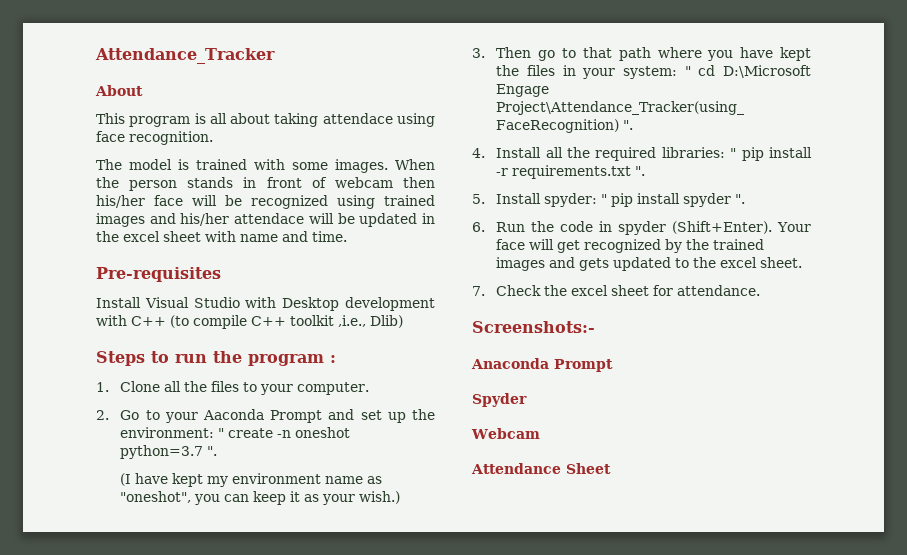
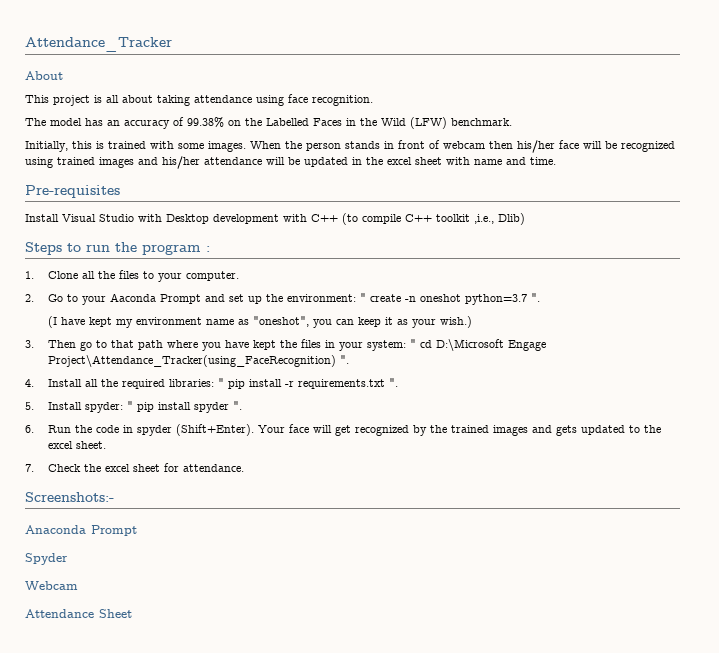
- This program is all about taking attendace using face recognition.
+ This project is all about taking attendance using face recognition.
- The model is trained with some images.
+ The model has an accuracy of 99.38% on the Labelled Faces in the Wild (LFW) benchmark.
+ Initially, this is trained with some images.
- When the person stands in front of webcam then his/her face will be recognized using trained images and his/her attendace will be updated in the excel sheet with name and time.
+ When the person stands in front of webcam then his/her face will be recognized using trained images and his/her attendance will be updated in the excel sheet with name and time.

